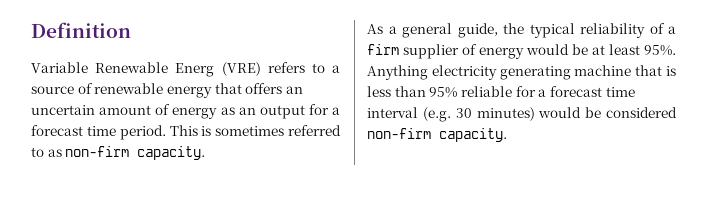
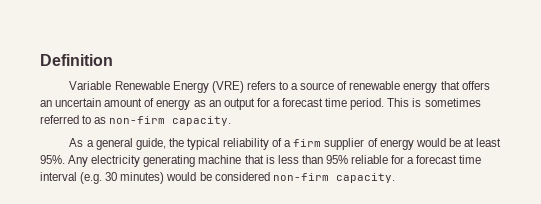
- Variable Renewable Energ (VRE) refers to a source of renewable energy that offers an uncertain amount of energy as an output for a forecast time period.
+ Variable Renewable Energy (VRE) refers to a source of renewable energy that offers an uncertain amount of energy as an output for a forecast time period.
- Anything electricity generating machine that is less than 95% reliable for a forecast time interval (e.g. 30 minutes) would be considered non-firm capacity.
+ Any electricity generating machine that is less than 95% reliable for a forecast time interval (e.g. 30 minutes) would be considered non-firm capacity.

